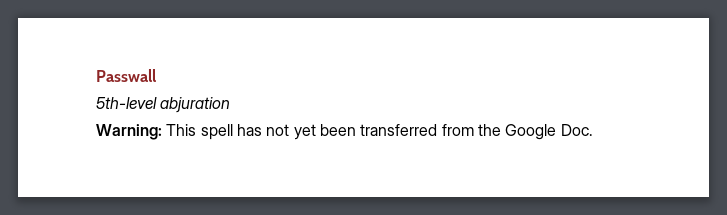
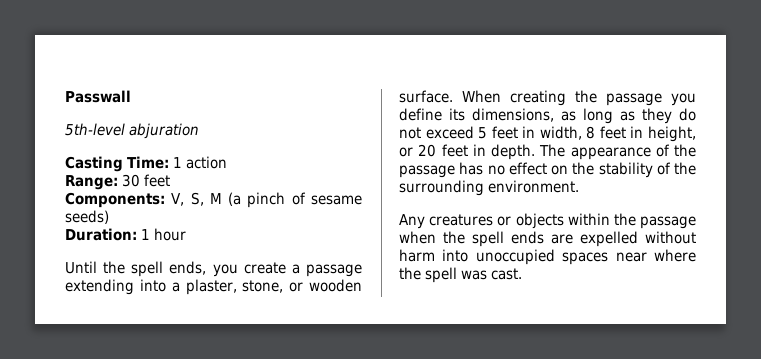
- Warning: This spell has not yet been transferred from the Google Doc.
+ Casting Time: 1 action
+ Range: 30 feet
+ Components: V, S, M (a pinch of sesame seeds)
+ Duration: 1 hour
+ Until the spell ends, you create a passage extending into a plaster, stone, or wooden surface. When creating the passage you define its dimensions, as long as they do not exceed 5 feet in width, 8 feet in height, or 20 feet in depth. The appearance of the passage has no effect on the stability of the surrounding environment.
+ Any creatures or objects within the passage when the spell ends are expelled without harm into unoccupied spaces near where the spell was cast.

